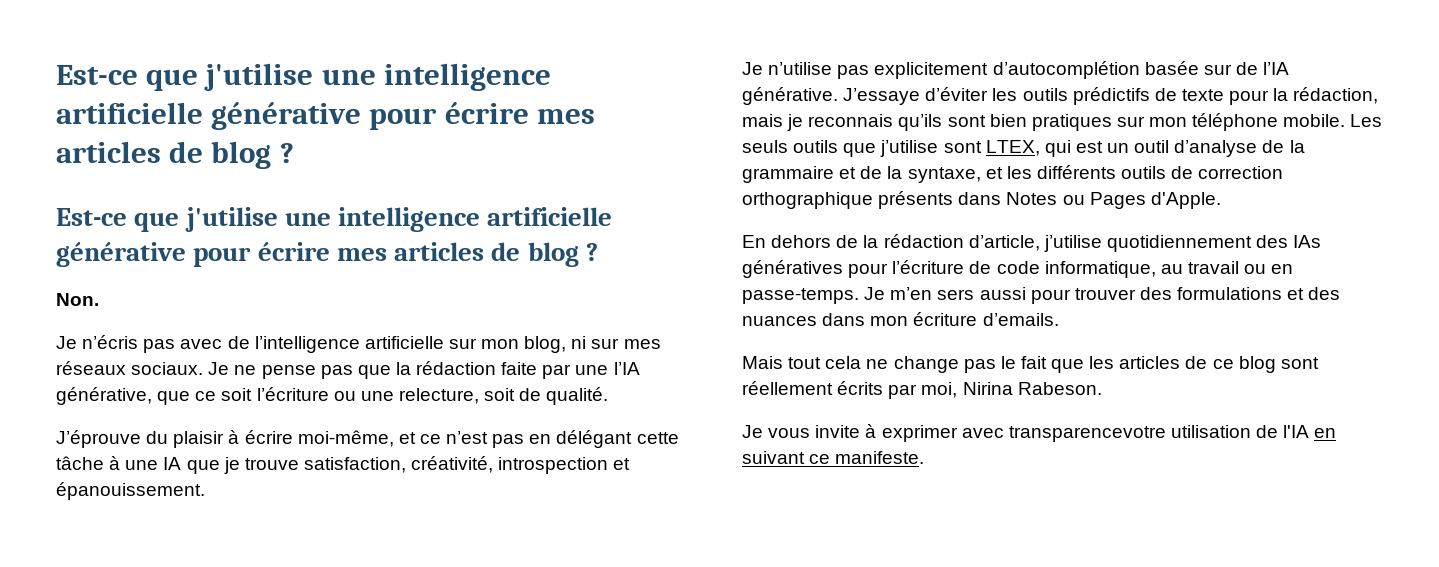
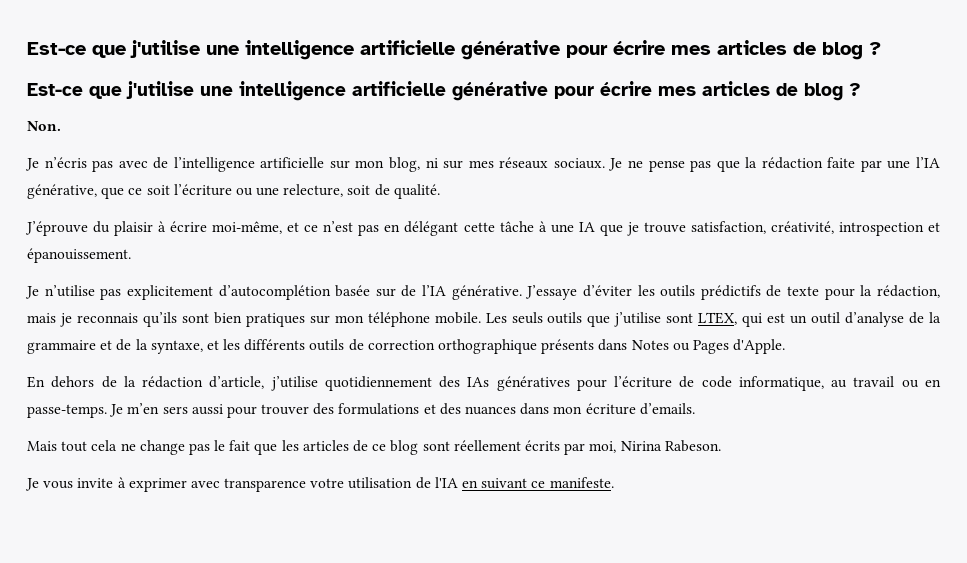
- Je vous invite à exprimer avec transparencevotre utilisation de l'IA en suivant ce manifeste.
+ Je vous invite à exprimer avec transparence votre utilisation de l'IA en suivant ce manifeste.

